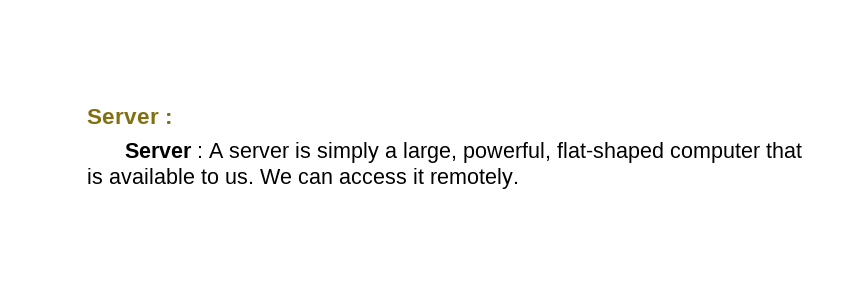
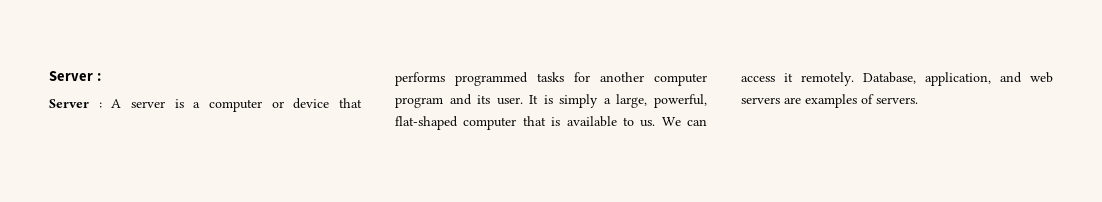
- Server : A server is simply a large, powerful, flat-shaped computer that is available to us.
+ Server : A server is a computer or device that performs programmed tasks for another computer program and its user. It is simply a large, powerful, flat-shaped computer that is available to us.
+ Database, application, and web servers are examples of servers.

